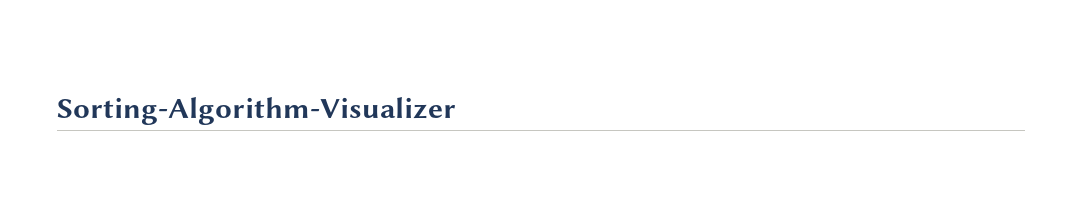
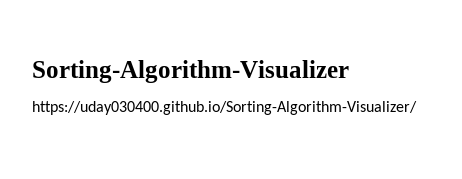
+ https://uday030400.github.io/Sorting-Algorithm-Visualizer/

